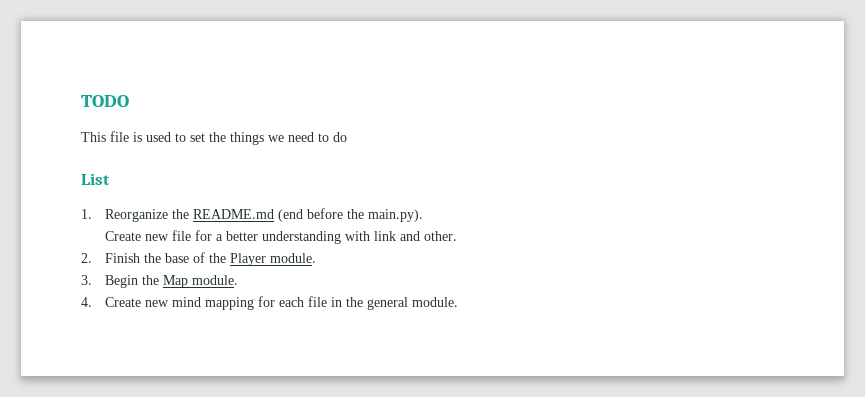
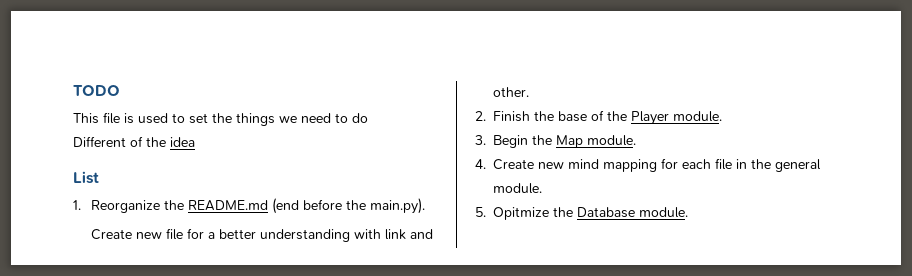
+ Different of the idea
+ 5. Opitmize the Database module.

